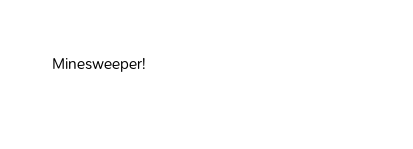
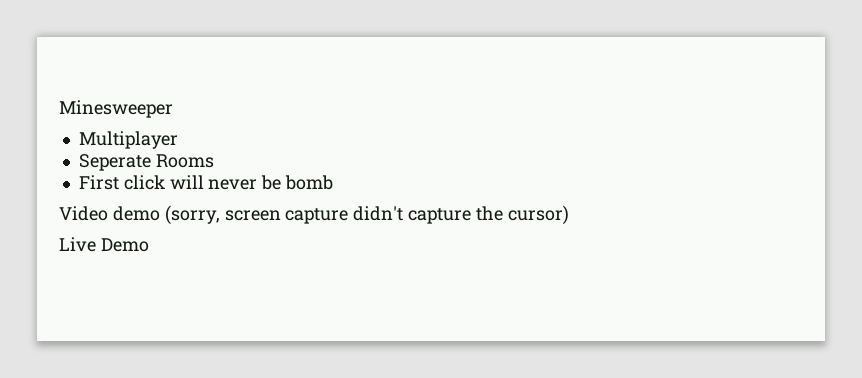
- Minesweeper!
+ Minesweeper
+ Multiplayer
+ Seperate Rooms
+ First click will never be bomb
+ Video demo (sorry, screen capture didn't capture the cursor)
+ Live Demo

